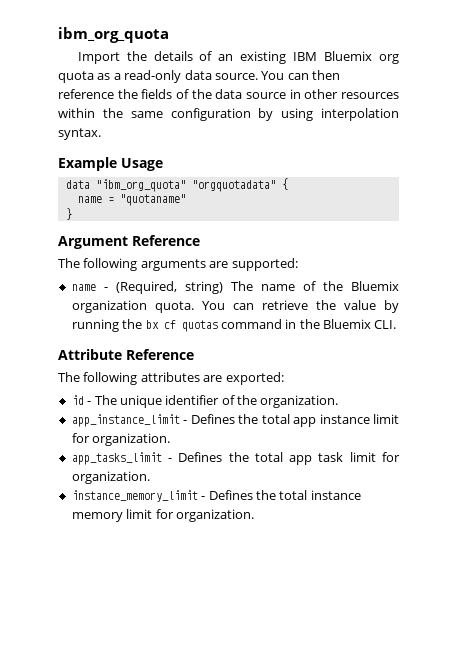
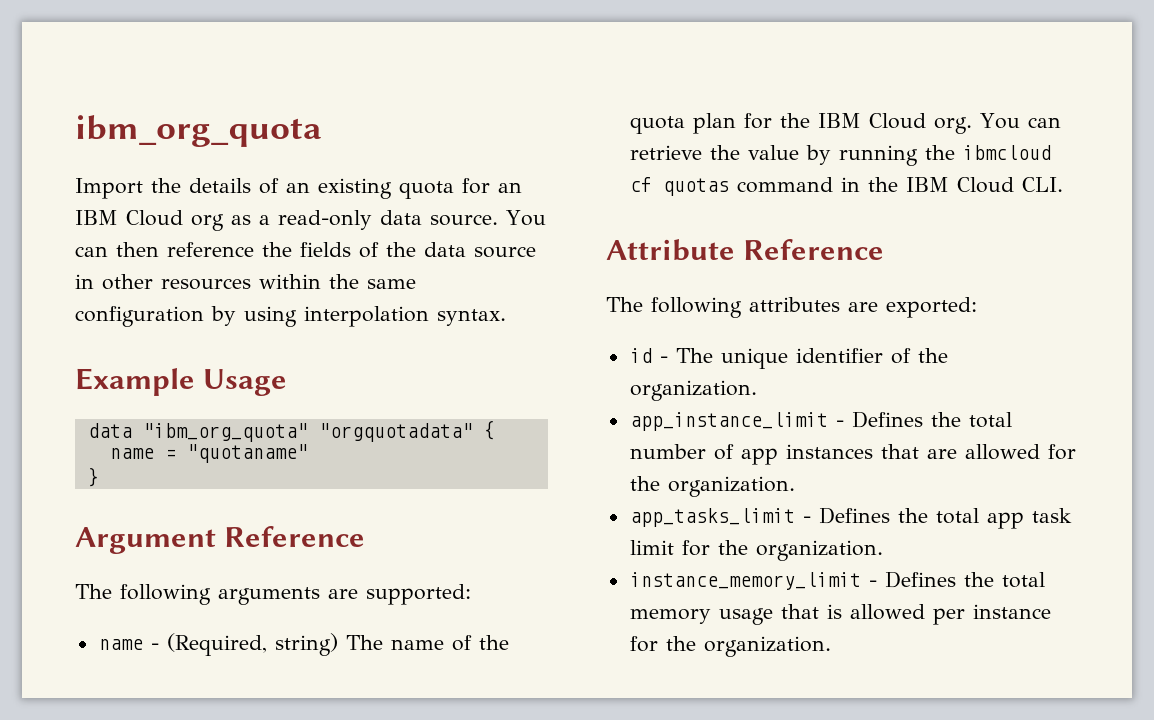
- Import the details of an existing IBM Bluemix org quota as a read-only data source.
+ Import the details of an existing quota for an IBM Cloud org as a read-only data source.
- name - (Required, string) The name of the Bluemix organization quota.
+ name - (Required, string) The name of the quota plan for the IBM Cloud org.
- You can retrieve the value by running the bx cf quotas command in the Bluemix CLI.
+ You can retrieve the value by running the ibmcloud cf quotas command in the IBM Cloud CLI.
- app_instance_limit - Defines the total app instance limit for organization.
+ app_instance_limit - Defines the total number of app instances that are allowed for the organization.
- app_tasks_limit - Defines the total app task limit for organization.
+ app_tasks_limit - Defines the total app task limit for the organization.
- instance_memory_limit - Defines the total instance memory limit for organization.
+ instance_memory_limit - Defines the total memory usage that is allowed per instance for the organization.

